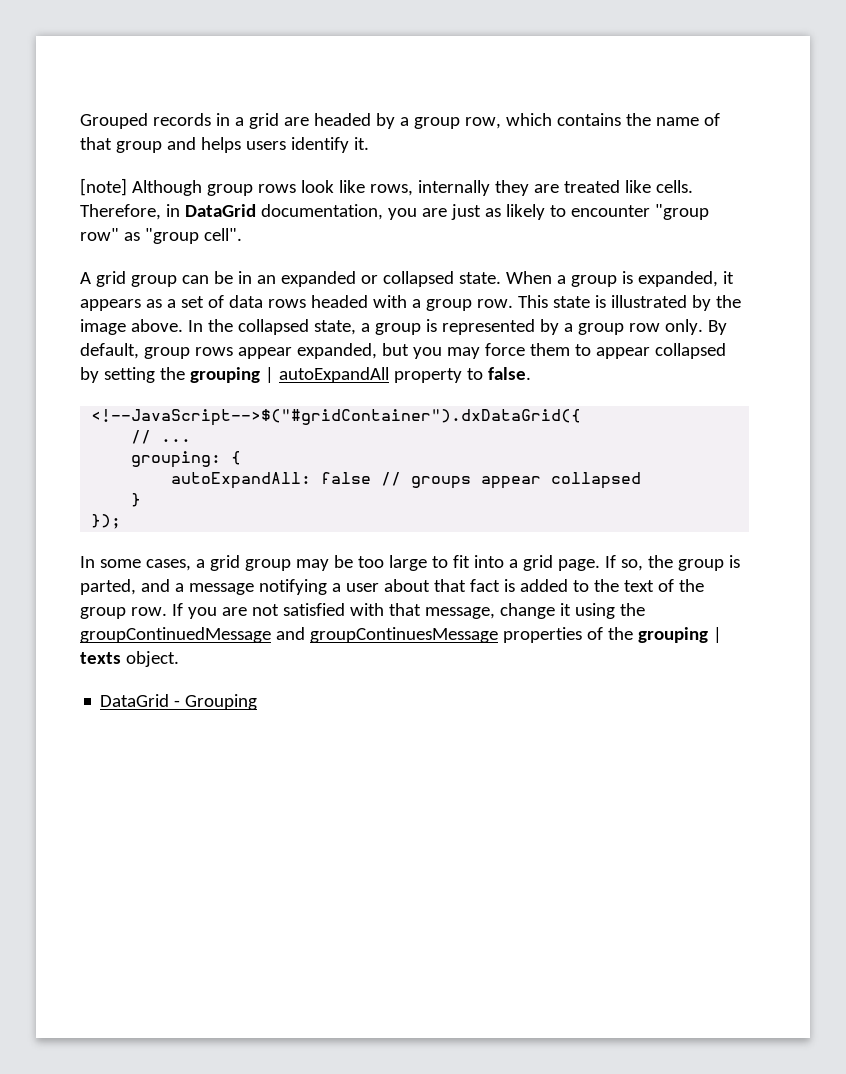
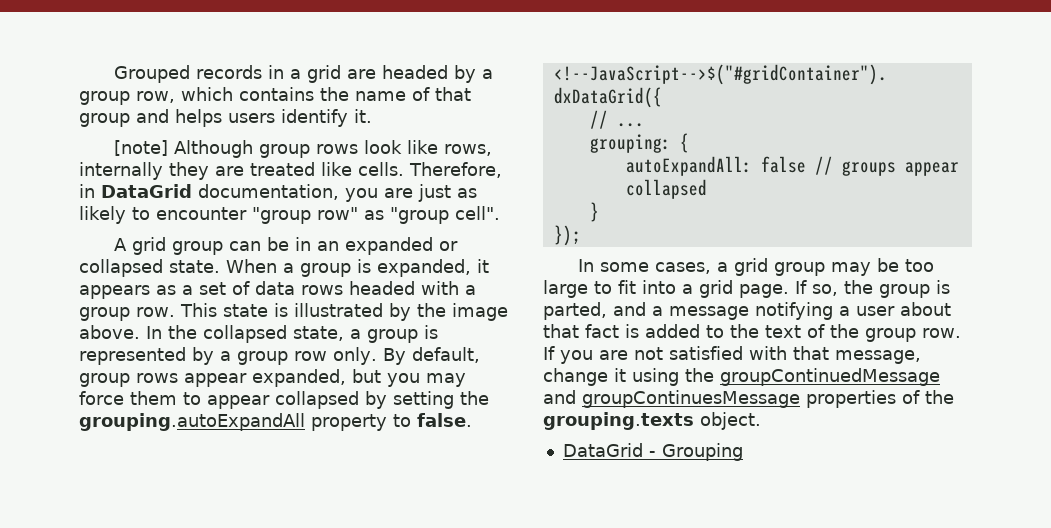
- By default, group rows appear expanded, but you may force them to appear collapsed by setting the grouping | autoExpandAll property to false.
+ By default, group rows appear expanded, but you may force them to appear collapsed by setting the grouping.autoExpandAll property to false.
- If you are not satisfied with that message, change it using the groupContinuedMessage and groupContinuesMessage properties of the grouping | texts object.
+ If you are not satisfied with that message, change it using the groupContinuedMessage and groupContinuesMessage properties of the grouping.texts object.

